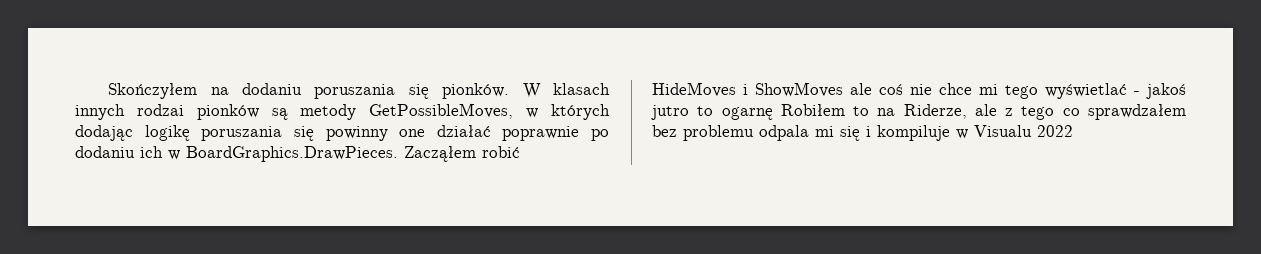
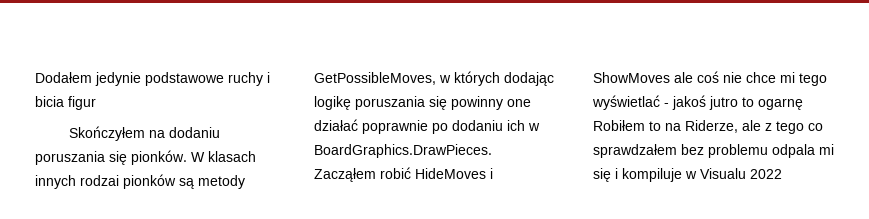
+ Dodałem jedynie podstawowe ruchy i bicia figur

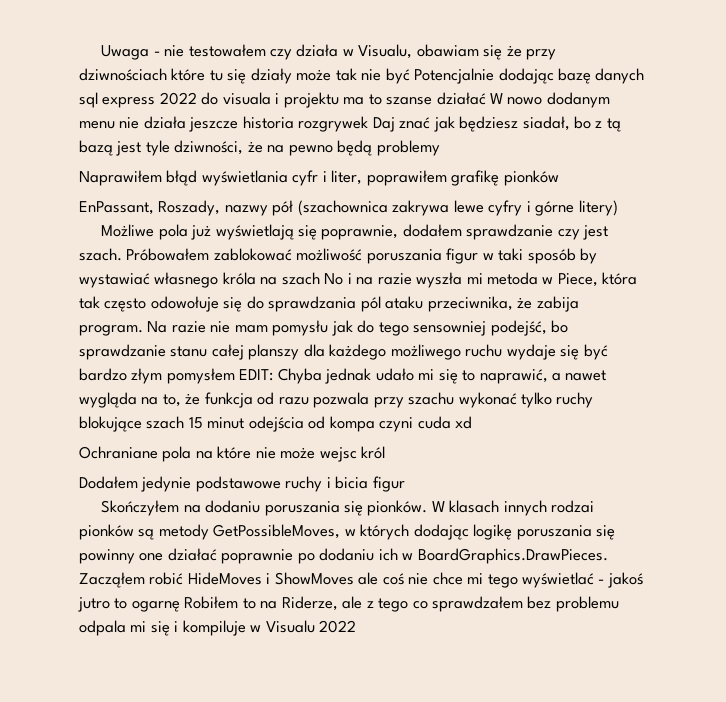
+ Uwaga - nie testowałem czy działa w Visualu, obawiam się że przy dziwnościach które tu się działy może tak nie być Potencjalnie dodając bazę danych sql express 2022 do visuala i projektu ma to szanse działać W nowo dodanym menu nie działa jeszcze historia rozgrywek Daj znać jak będziesz siadał, bo z tą bazą jest tyle dziwności, że na pewno będą problemy
+ Naprawiłem błąd wyświetlania cyfr i liter, poprawiłem grafikę pionków
+ EnPassant, Roszady, nazwy pół (szachownica zakrywa lewe cyfry i górne litery)
+ Możliwe pola już wyświetlają się poprawnie, dodałem sprawdzanie czy jest szach. Próbowałem zablokować możliwość poruszania figur w taki sposób by wystawiać własnego króla na szach No i na razie wyszła mi metoda w Piece, która tak często odowołuje się do sprawdzania pól ataku przeciwnika, że zabija program. Na razie nie mam pomysłu jak do tego sensowniej podejść, bo sprawdzanie stanu całej planszy dla każdego możliwego ruchu wydaje się być bardzo złym pomysłem EDIT: Chyba jednak udało mi się to naprawić, a nawet wygląda na to, że funkcja od razu pozwala przy szachu wykonać tylko ruchy blokujące szach 15 minut odejścia od kompa czyni cuda xd
+ Ochraniane pola na które nie może wejsc król

